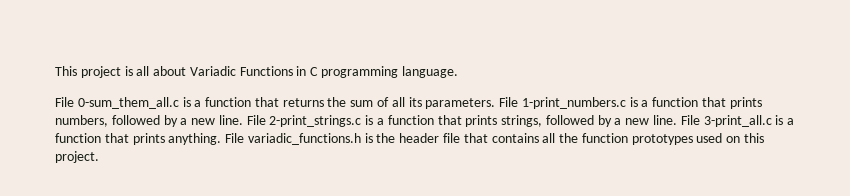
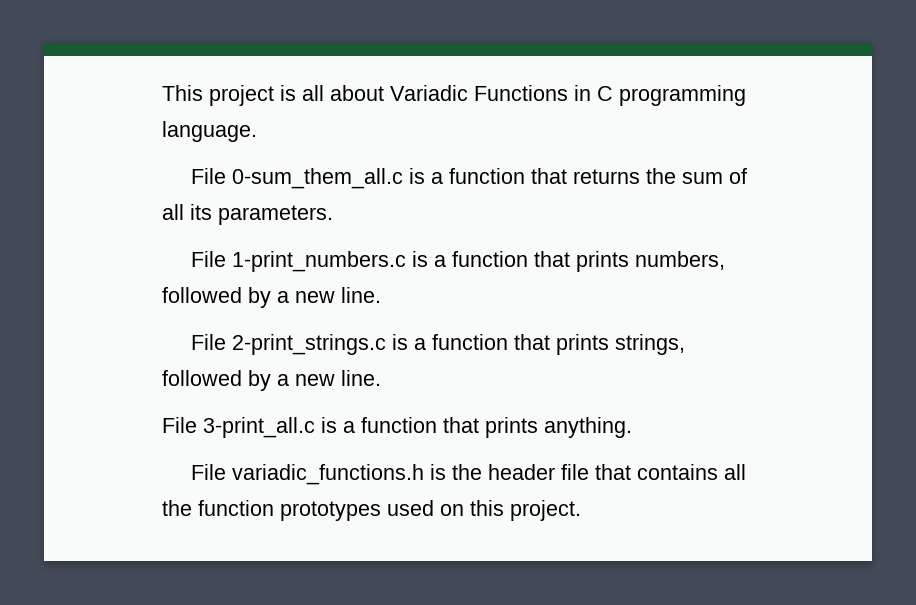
- File 0-sum_them_all.c is a function that returns the sum of all its parameters. File 1-print_numbers.c is a function that prints numbers, followed by a new line. File 2-print_strings.c is a function that prints strings, followed by a new line. File 3-print_all.c is a function that prints anything. File variadic_functions.h is the header file that contains all the function prototypes used on this project.
+ File 0-sum_them_all.c is a function that returns the sum of all its parameters.
+ File 1-print_numbers.c is a function that prints numbers, followed by a new line.
+ File 2-print_strings.c is a function that prints strings, followed by a new line.
+ File 3-print_all.c is a function that prints anything.
+ File variadic_functions.h is the header file that contains all the function prototypes used on this project.

